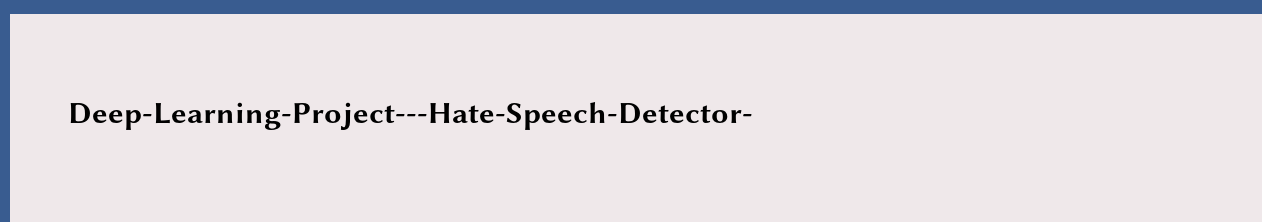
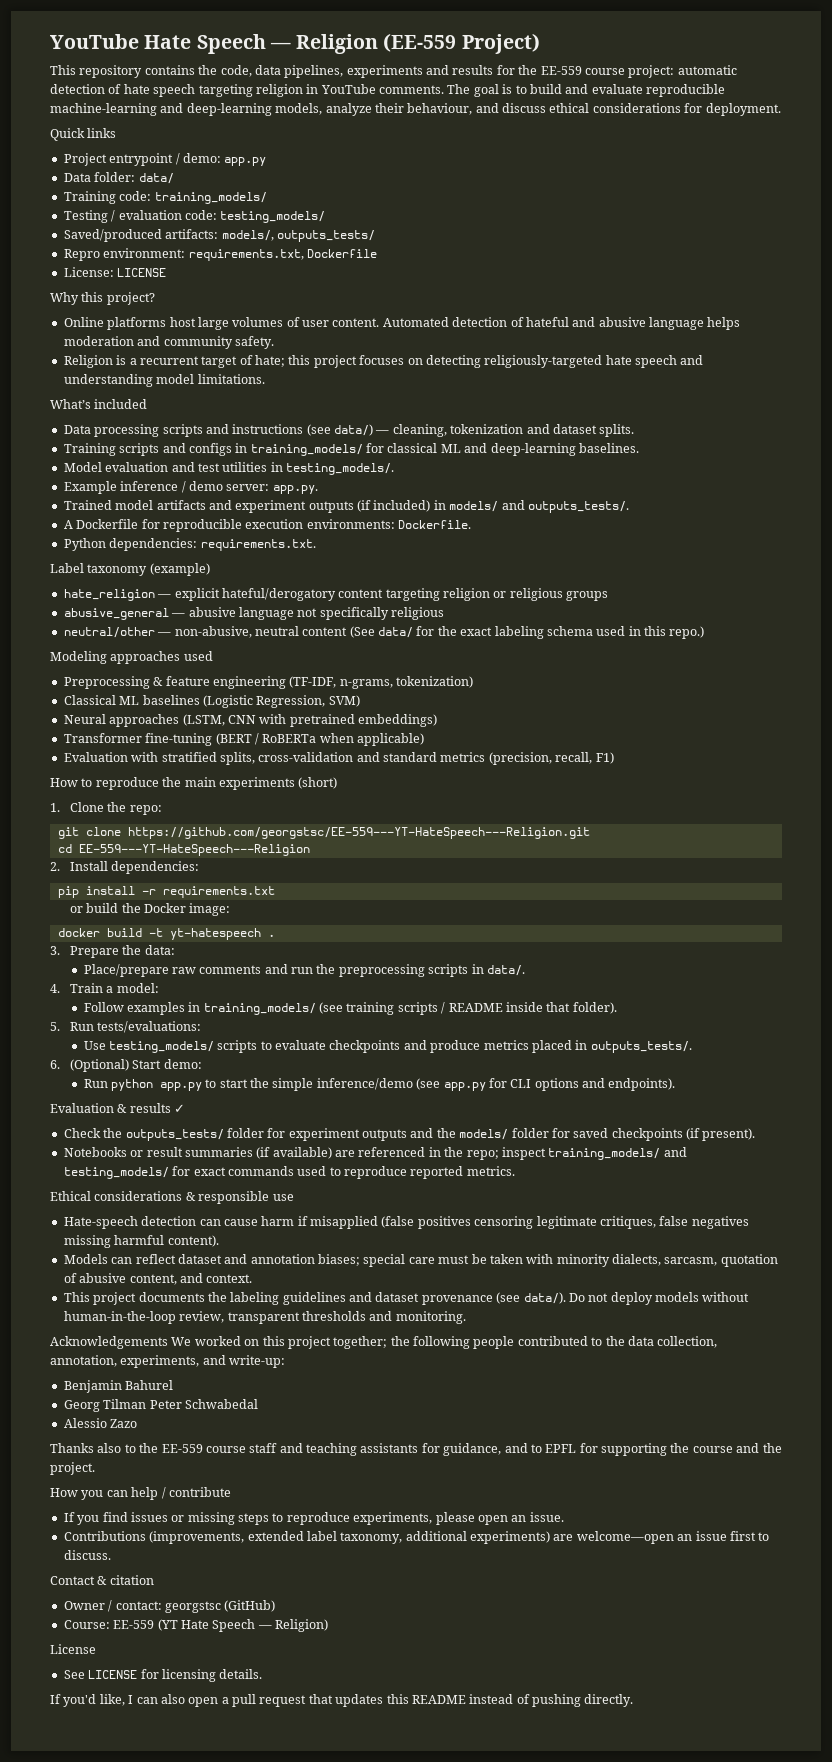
- Deep-Learning-Project---Hate-Speech-Detector-
+ YouTube Hate Speech — Religion (EE-559 Project)
+ This repository contains the code, data pipelines, experiments and results for the EE‑559 course project: automatic detection of hate speech targeting religion in YouTube comments. The goal is to build and evaluate reproducible machine‑learning and deep‑learning models, analyze their behaviour, and discuss ethical considerations for deployment.
+ Quick links
+ Project entrypoint / demo: app.py
+ Data folder: data/
+ Training code: training_models/
+ Testing / evaluation code: testing_models/
+ Saved/produced artifacts: models/, outputs_tests/
+ Repro environment: requirements.txt, Dockerfile
+ License: LICENSE
+ Why this project?
+ Online platforms host large volumes of user content. Automated detection of hateful and abusive language helps moderation and community safety.
+ Religion is a recurrent target of hate; this project focuses on detecting religiously‑targeted hate speech and understanding model limitations.
+ What’s included
+ Data processing scripts and instructions (see data/) — cleaning, tokenization and dataset splits.
+ Training scripts and configs in training_models/ for classical ML and deep-learning baselines.
+ Model evaluation and test utilities in testing_models/.
+ Example inference / demo server: app.py.
+ Trained model artifacts and experiment outputs (if included) in models/ and outputs_tests/.
+ A Dockerfile for reproducible execution environments: Dockerfile.
+ Python dependencies: requirements.txt.
+ Label taxonomy (example)
+ hate_religion — explicit hateful/derogatory content targeting religion or religious groups
+ abusive_general — abusive language not specifically religious
+ neutral/other — non‑abusive, neutral content (See data/ for the exact labeling schema used in this repo.)
+ Modeling approaches used
+ Preprocessing & feature engineering (TF‑IDF, n‑grams, tokenization)
+ Classical ML baselines (Logistic Regression, SVM)
+ Neural approaches (LSTM, CNN with pretrained embeddings)
+ Transformer fine‑tuning (BERT / RoBERTa when applicable)
+ Evaluation with stratified splits, cross‑validation and standard metrics (precision, recall, F1)
+ How to reproduce the main experiments (short)
+ 1. Clone the repo:
+ git clone https://github.com/georgstsc/EE-559---YT-HateSpeech---Religion.git
+ cd EE-559---YT-HateSpeech---Religion
+ 2. Install dependencies:
+ pip install -r requirements.txt
+ or build the Docker image:
+ docker build -t yt-hatespeech .
+ 3. Prepare the data:
+ Place/prepare raw comments and run the preprocessing scripts in data/.
+ 4. Train a model:
+ Follow examples in training_models/ (see training scripts / README inside that folder).
+ 5. Run tests/evaluations:
+ Use testing_models/ scripts to evaluate checkpoints and produce metrics placed in outputs_tests/.
+ 6. (Optional) Start demo:
+ Run python app.py to start the simple inference/demo (see app.py for CLI options and endpoints).
+ Evaluation & results ✓
+ Check the outputs_tests/ folder for experiment outputs and the models/ folder for saved checkpoints (if present).
+ Notebooks or result summaries (if available) are referenced in the repo; inspect training_models/ and testing_models/ for exact commands used to reproduce reported metrics.
+ Ethical considerations & responsible use
+ Hate‑speech detection can cause harm if misapplied (false positives censoring legitimate critiques, false negatives missing harmful content).
+ Models can reflect dataset and annotation biases; special care must be taken with minority dialects, sarcasm, quotation of abusive content, and context.
+ This project documents the labeling guidelines and dataset provenance (see data/). Do not deploy models without human‑in‑the‑loop review, transparent thresholds and monitoring.
+ Acknowledgements We worked on this project together; the following people contributed to the data collection, annotation, experiments, and write‑up:
+ Benjamin Bahurel
+ Georg Tilman Peter Schwabedal
+ Alessio Zazo
+ Thanks also to the EE‑559 course staff and teaching assistants for guidance, and to EPFL for supporting the course and the project.
+ How you can help / contribute
+ If you find issues or missing steps to reproduce experiments, please open an issue.
+ Contributions (improvements, extended label taxonomy, additional experiments) are welcome—open an issue first to discuss.
+ Contact & citation
+ Owner / contact: georgstsc (GitHub)
+ Course: EE‑559 (YT Hate Speech — Religion)
+ License
+ See LICENSE for licensing details.
+ If you'd like, I can also open a pull request that updates this README instead of pushing directly.

